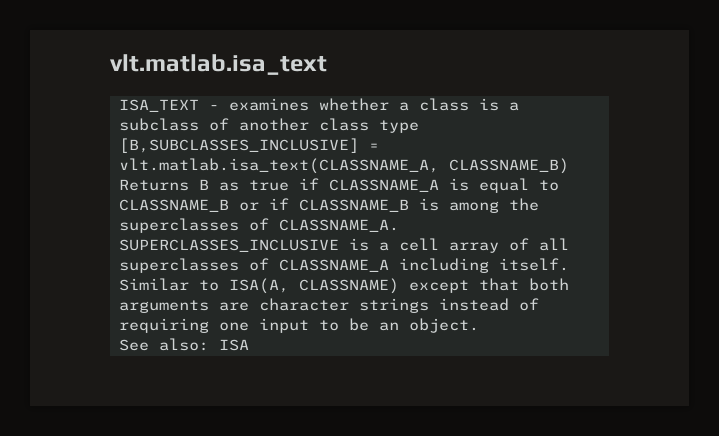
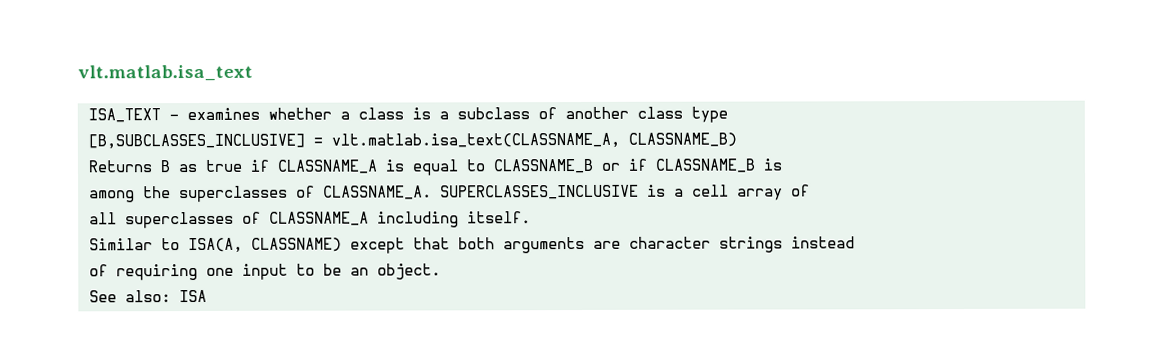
- Returns B as true if CLASSNAME_A is equal to CLASSNAME_B or if CLASSNAME_B is among the superclasses of CLASSNAME_A.
+ Returns B as true if CLASSNAME_A is equal to CLASSNAME_B or if CLASSNAME_B is
+ among the superclasses of CLASSNAME_A.
- SUPERCLASSES_INCLUSIVE is a cell array of all superclasses of CLASSNAME_A including itself.
+ SUPERCLASSES_INCLUSIVE is a cell array of
+ all superclasses of CLASSNAME_A including itself.
- Similar to ISA(A, CLASSNAME) except that both arguments are character strings instead of requiring one input to be an object.
+ Similar to ISA(A, CLASSNAME) except that both arguments are character strings instead
+ of requiring one input to be an object.

